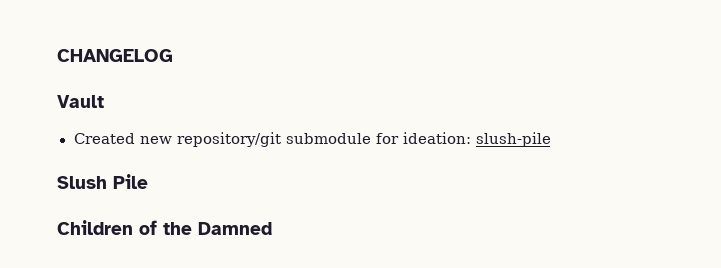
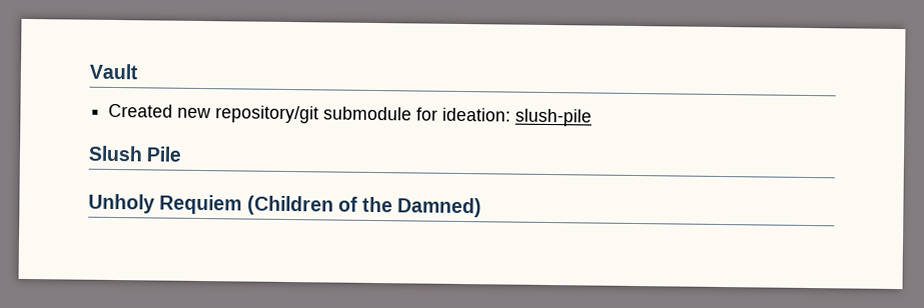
- CHANGELOG
- Children of the Damned
+ Unholy Requiem (Children of the Damned)

